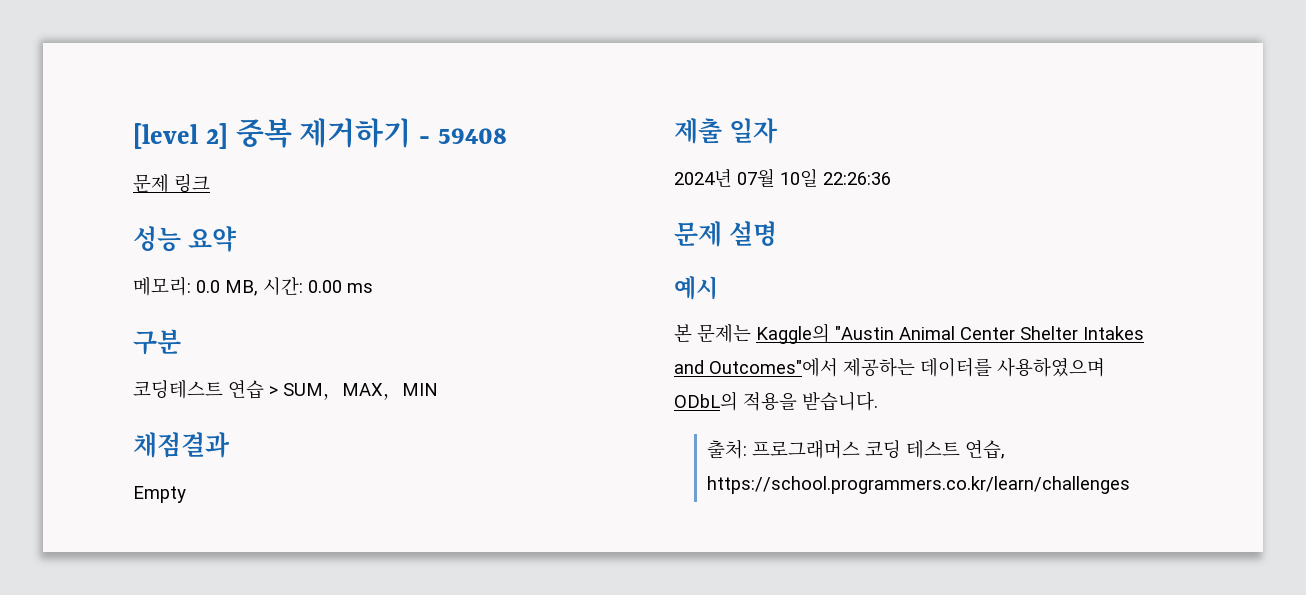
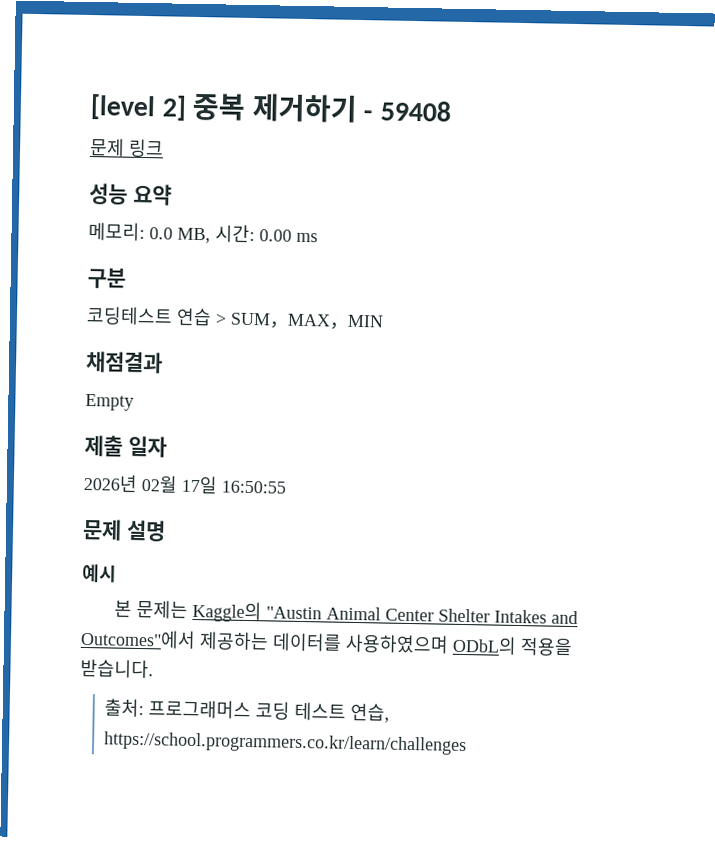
- 2024년 07월 10일 22:26:36
+ 2026년 02월 17일 16:50:55

